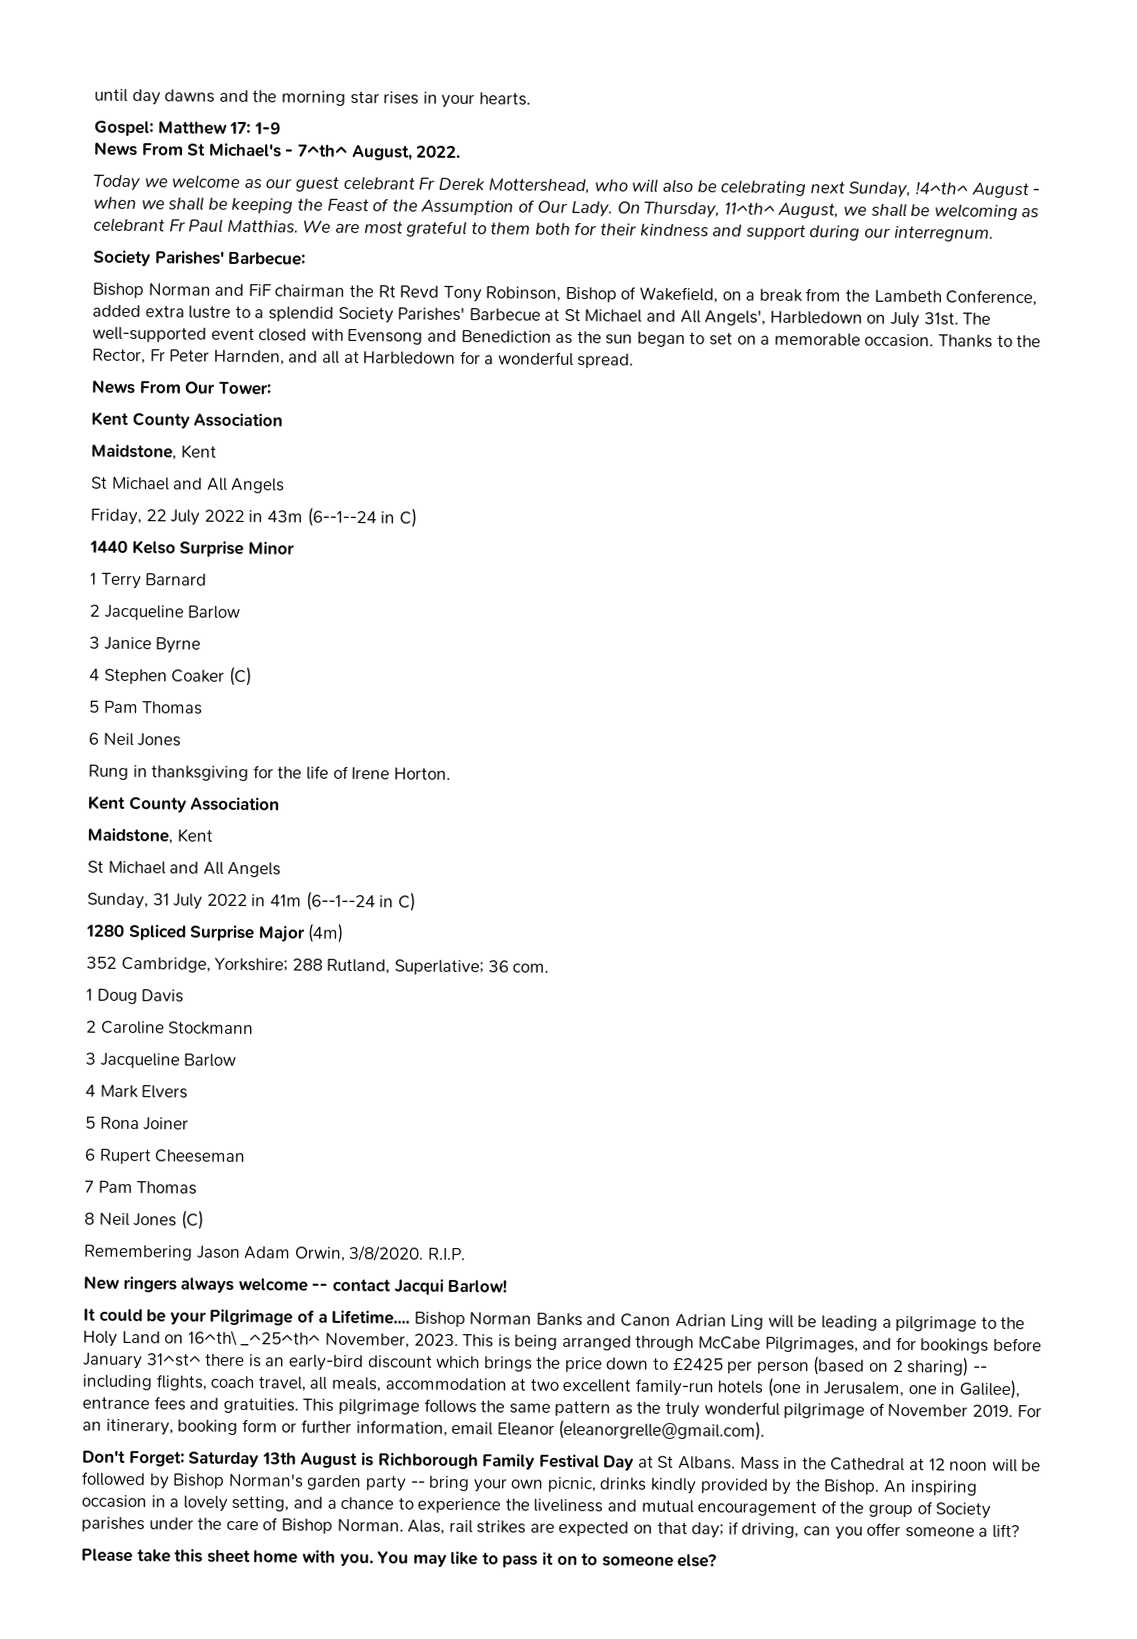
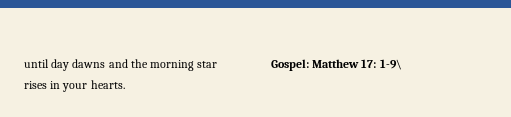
- Gospel: Matthew 17: 1-9
- News From St Michael's - 7^th^ August, 2022.
- Today we welcome as our guest celebrant Fr Derek Mottershead, who will also be celebrating next Sunday, !4^th^ August - when we shall be keeping the Feast of the Assumption of Our Lady. On Thursday, 11^th^ August, we shall be welcoming as celebrant Fr Paul Matthias. We are most grateful to them both for their kindness and support during our interregnum.
- Society Parishes' Barbecue:
- Bishop Norman and FiF chairman the Rt Revd Tony Robinson, Bishop of Wakefield, on a break from the Lambeth Conference, added extra lustre to a splendid Society Parishes' Barbecue at St Michael and All Angels', Harbledown on July 31st. The well-supported event closed with Evensong and Benediction as the sun began to set on a memorable occasion. Thanks to the Rector, Fr Peter Harnden, and all at Harbledown for a wonderful spread.
- News From Our Tower:
- Kent County Association
- Maidstone, Kent
- St Michael and All Angels
- Friday, 22 July 2022 in 43m (6--1--24 in C)
- 1440 Kelso Surprise Minor
- 1 Terry Barnard
- 2 Jacqueline Barlow
- 3 Janice Byrne
- 4 Stephen Coaker (C)
- 5 Pam Thomas
- 6 Neil Jones
- Rung in thanksgiving for the life of Irene Horton.
- Kent County Association
- Maidstone, Kent
- St Michael and All Angels
- Sunday, 31 July 2022 in 41m (6--1--24 in C)
- 1280 Spliced Surprise Major (4m)
- 352 Cambridge, Yorkshire; 288 Rutland, Superlative; 36 com.
- 1 Doug Davis
- 2 Caroline Stockmann
- 3 Jacqueline Barlow
- 4 Mark Elvers
- 5 Rona Joiner
- 6 Rupert Cheeseman
- 7 Pam Thomas
- 8 Neil Jones (C)
- Remembering Jason Adam Orwin, 3/8/2020. R.I.P.
- New ringers always welcome -- contact Jacqui Barlow!
- It could be your Pilgrimage of a Lifetime.... Bishop Norman Banks and Canon Adrian Ling will be leading a pilgrimage to the Holy Land on 16^th\ _^25^th^ November, 2023. This is being arranged through McCabe Pilgrimages, and for bookings before January 31^st^ there is an early-bird discount which brings the price down to £2425 per person (based on 2 sharing) -- including flights, coach travel, all meals, accommodation at two excellent family-run hotels (one in Jerusalem, one in Galilee), entrance fees and gratuities. This pilgrimage follows the same pattern as the truly wonderful pilgrimage of November 2019. For an itinerary, booking form or further information, email Eleanor (eleanorgrelle@gmail.com).
- Don't Forget: Saturday 13th August is Richborough Family Festival Day at St Albans. Mass in the Cathedral at 12 noon will be followed by Bishop Norman's garden party -- bring your own picnic, drinks kindly provided by the Bishop. An inspiring occasion in a lovely setting, and a chance to experience the liveliness and mutual encouragement of the group of Society parishes under the care of Bishop Norman. Alas, rail strikes are expected on that day; if driving, can you offer someone a lift?
- Please take this sheet home with you. You may like to pass it on to someone else?
+ Gospel: Matthew 17: 1-9\

